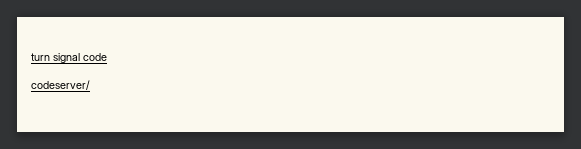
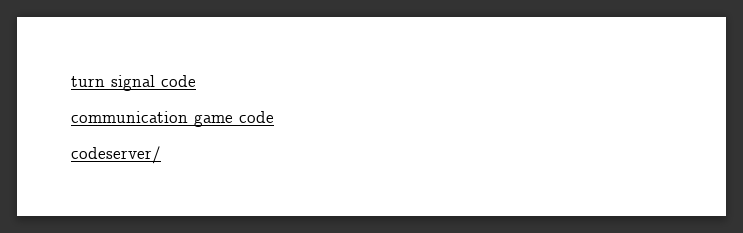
+ communication game code

